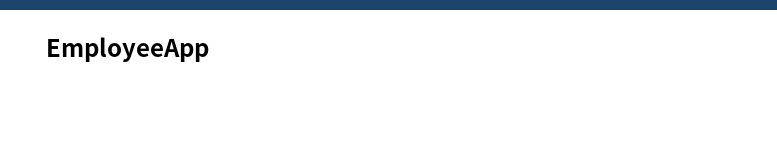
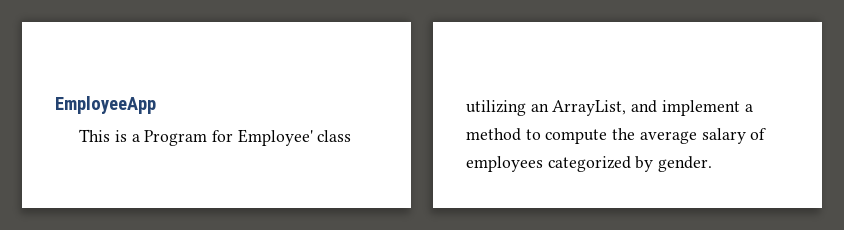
+ This is a Program for Employee' class utilizing an ArrayList, and implement a method to compute the average salary of employees categorized by gender.

